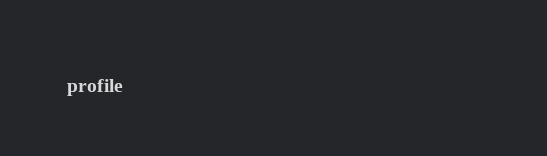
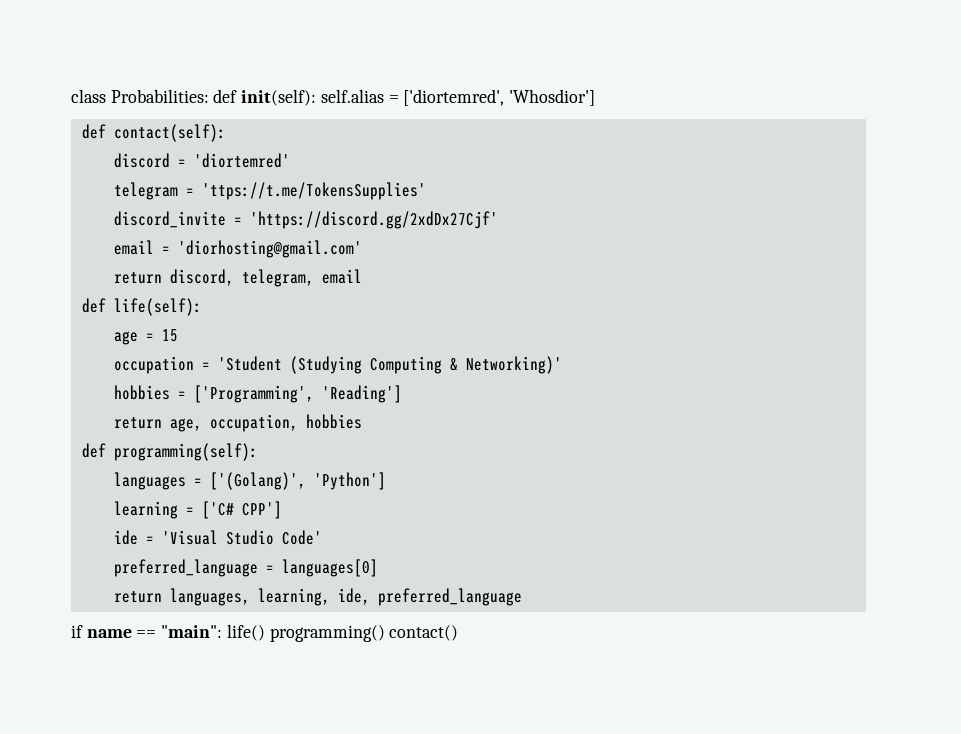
- profile
+ class Probabilities: def init(self): self.alias = ['diortemred', 'Whosdior']
+ def contact(self):
+ discord = 'diortemred'
+ telegram = 'ttps://t.me/TokensSupplies'
+ discord_invite = 'https://discord.gg/2xdDx27Cjf'
+ email = 'diorhosting@gmail.com'
+ return discord, telegram, email
+ def life(self):
+ age = 15
+ occupation = 'Student (Studying Computing & Networking)'
+ hobbies = ['Programming', 'Reading']
+ return age, occupation, hobbies
+ def programming(self):
+ languages = ['(Golang)', 'Python']
+ learning = ['C# CPP']
+ ide = 'Visual Studio Code'
+ preferred_language = languages[0]
+ return languages, learning, ide, preferred_language
+ if name == "main": life() programming() contact()

